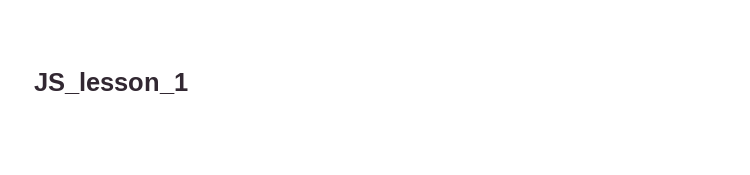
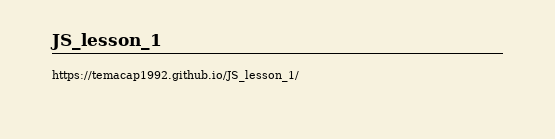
+ https://temacap1992.github.io/JS_lesson_1/

